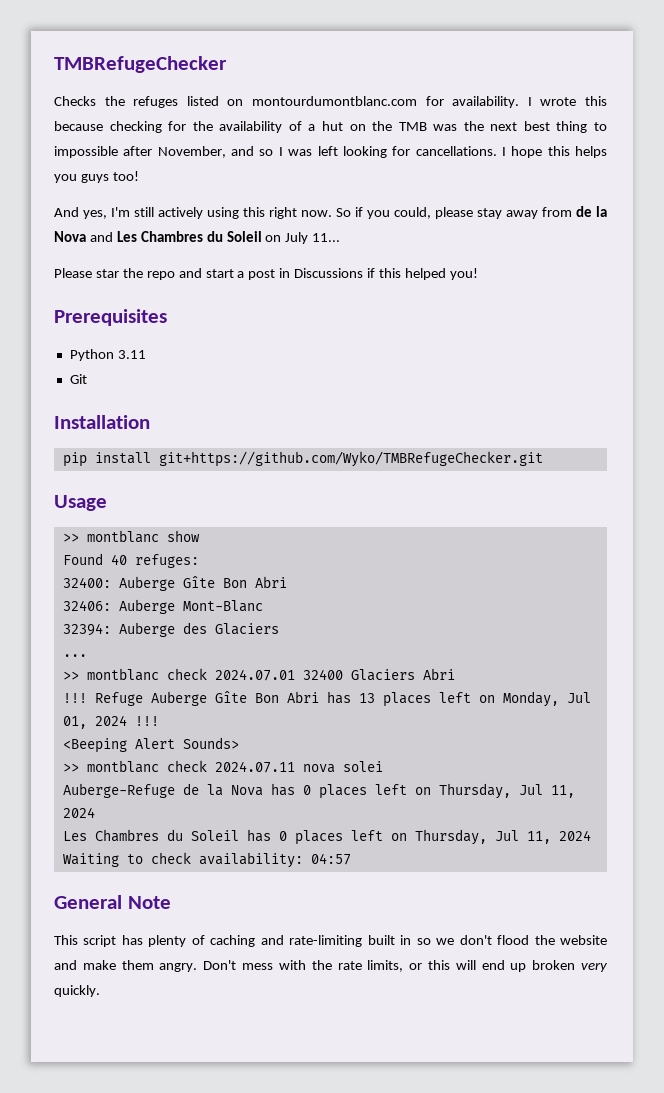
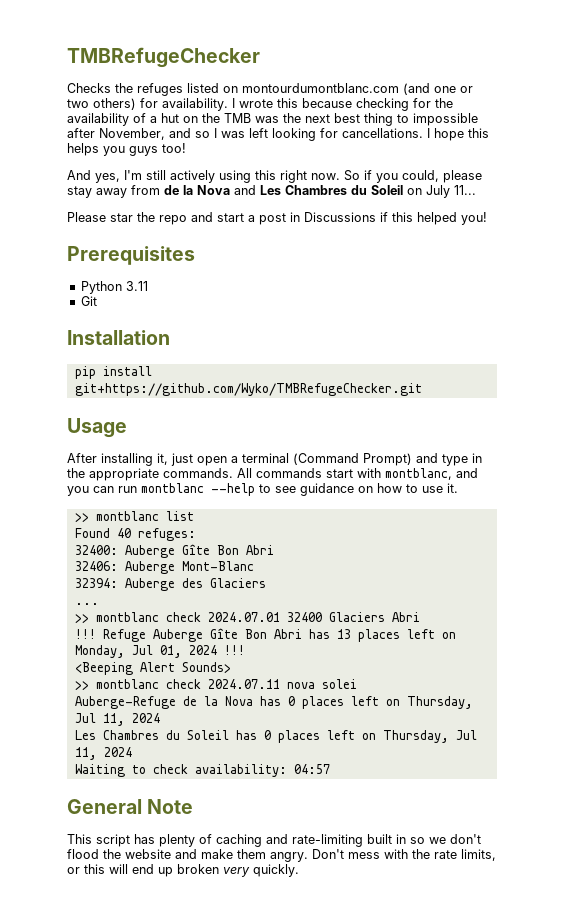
- Checks the refuges listed on montourdumontblanc.com for availability.
+ Checks the refuges listed on montourdumontblanc.com (and one or two others) for availability.
- >> montblanc show
+ After installing it, just open a terminal (Command Prompt) and type in the appropriate commands. All commands start with montblanc, and you can run montblanc --help to see guidance on how to use it.
+ >> montblanc list

